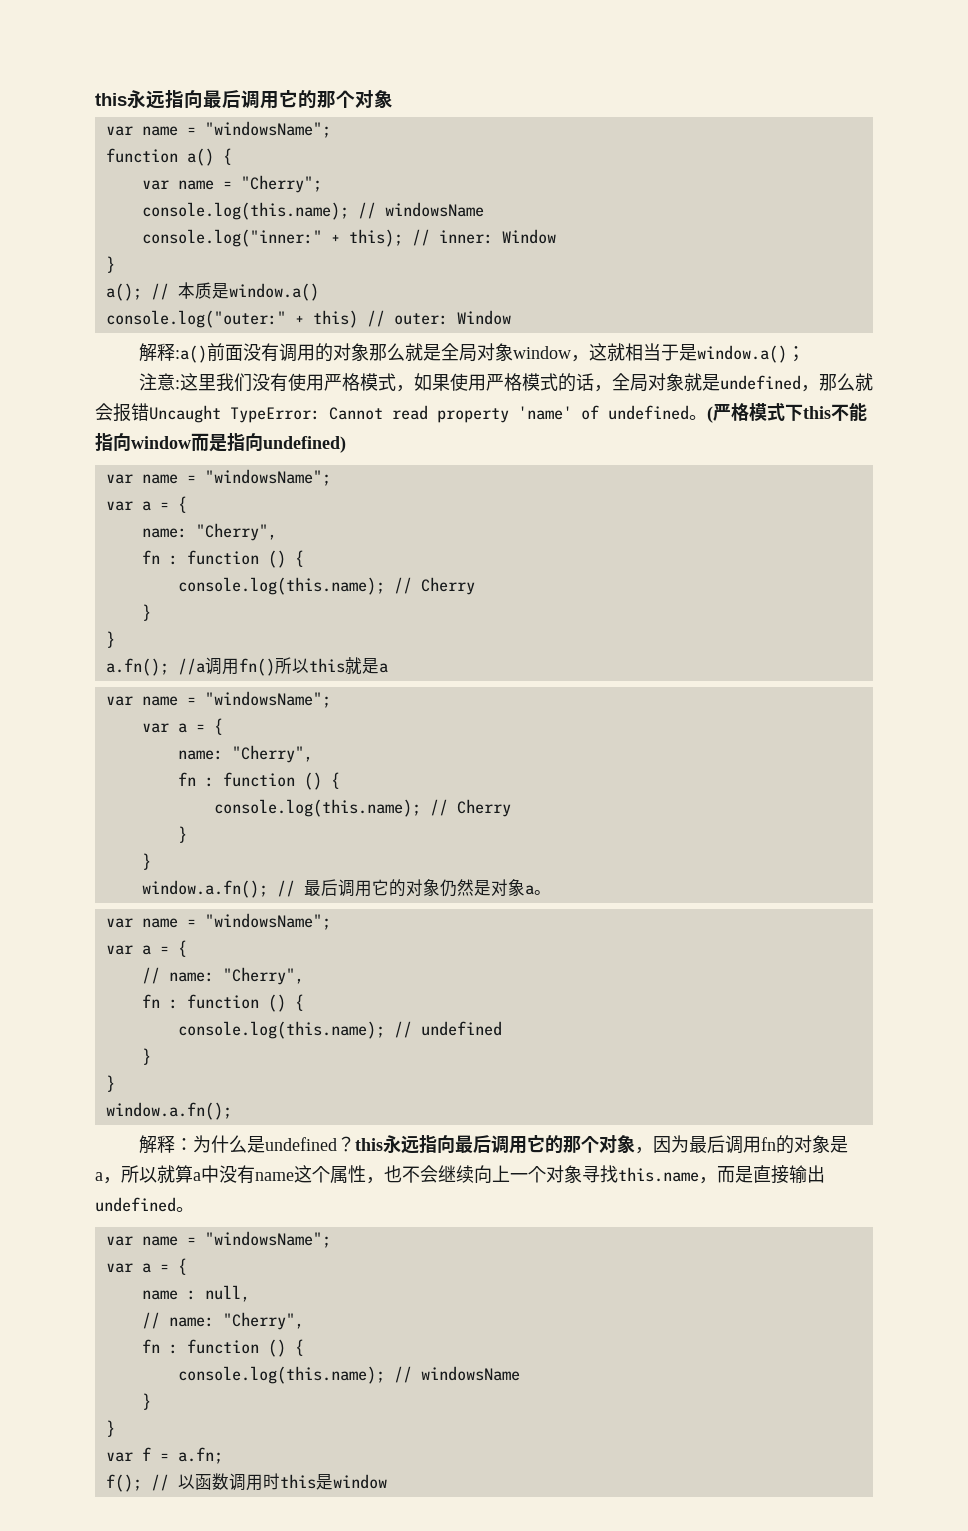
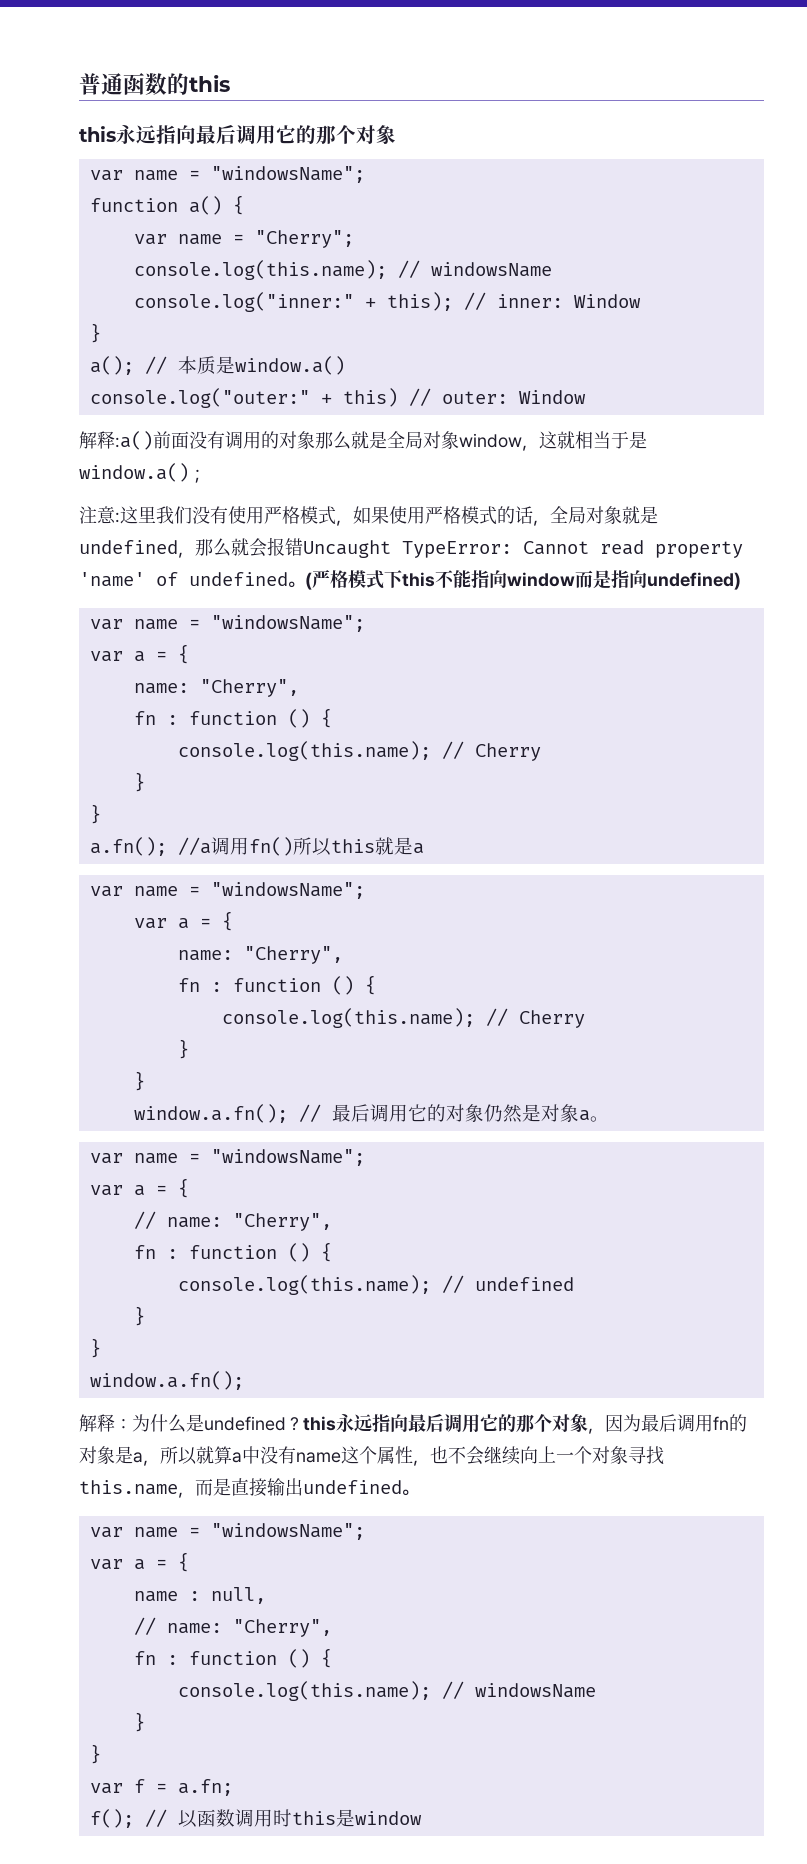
+ 普通函数的this

